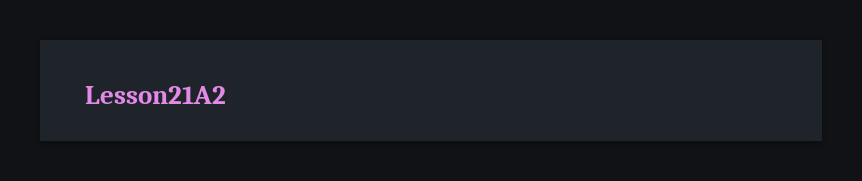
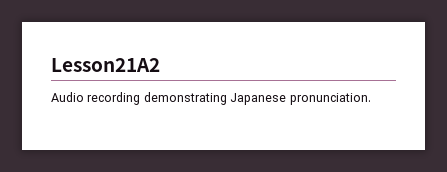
+ Audio recording demonstrating Japanese pronunciation.

